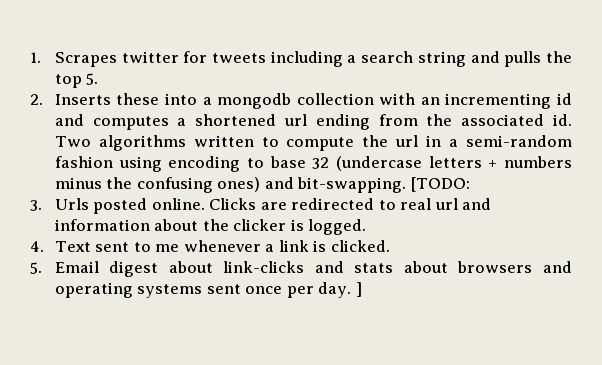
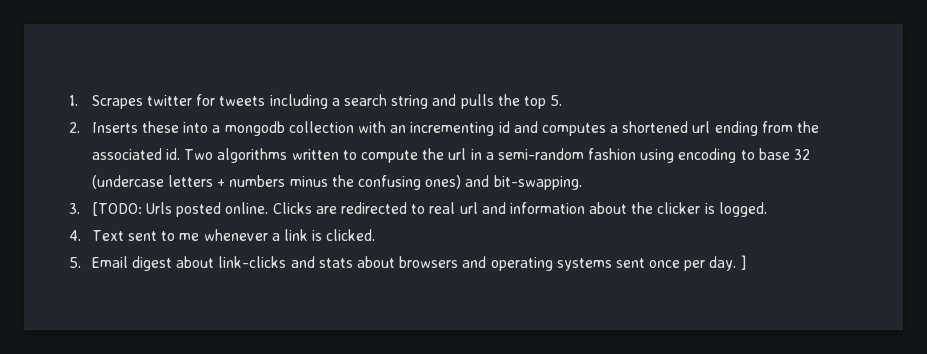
- [TODO:
- 3. Urls posted online.
+ 3. [TODO: Urls posted online.

